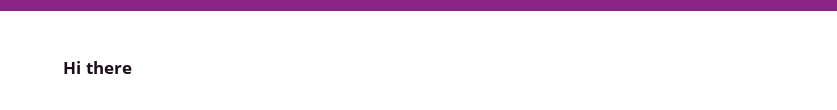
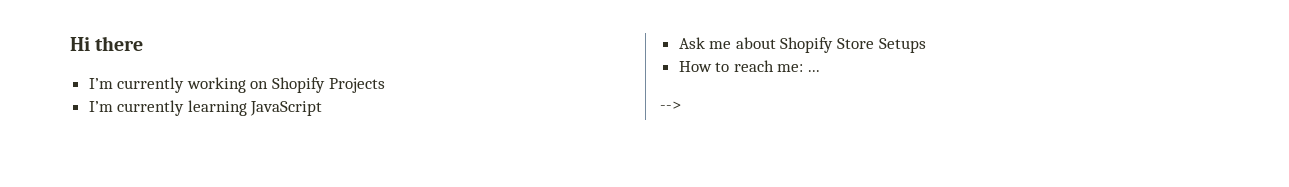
+ I’m currently working on Shopify Projects
+ I’m currently learning JavaScript
+ Ask me about Shopify Store Setups
+ How to reach me: ...
+ -->

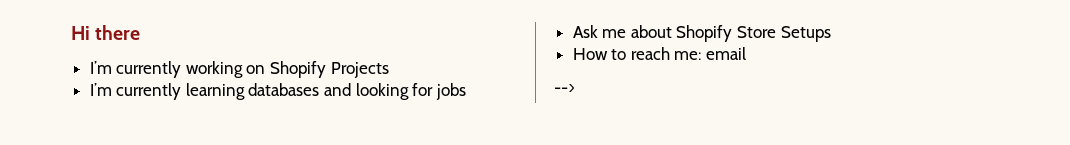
- I’m currently learning JavaScript
+ I’m currently learning databases and looking for jobs
- How to reach me: ...
+ How to reach me: email

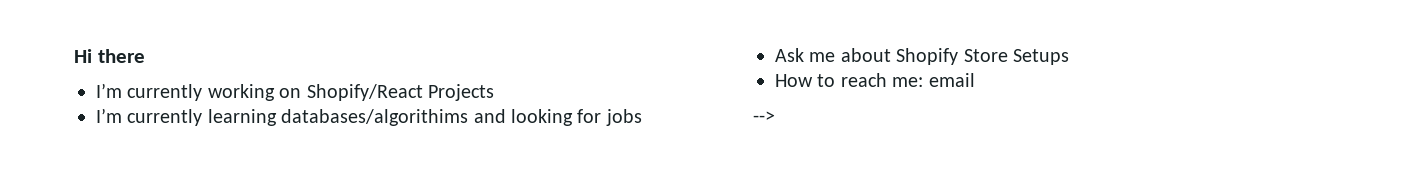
- I’m currently working on Shopify Projects
+ I’m currently working on Shopify/React Projects
- I’m currently learning databases and looking for jobs
+ I’m currently learning databases/algorithims and looking for jobs

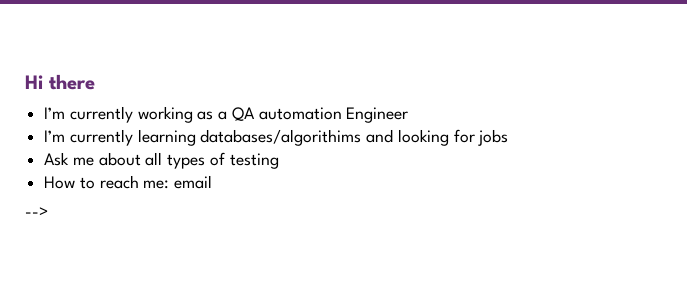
- I’m currently working on Shopify/React Projects
+ I’m currently working as a QA automation Engineer
- Ask me about Shopify Store Setups
+ Ask me about all types of testing

